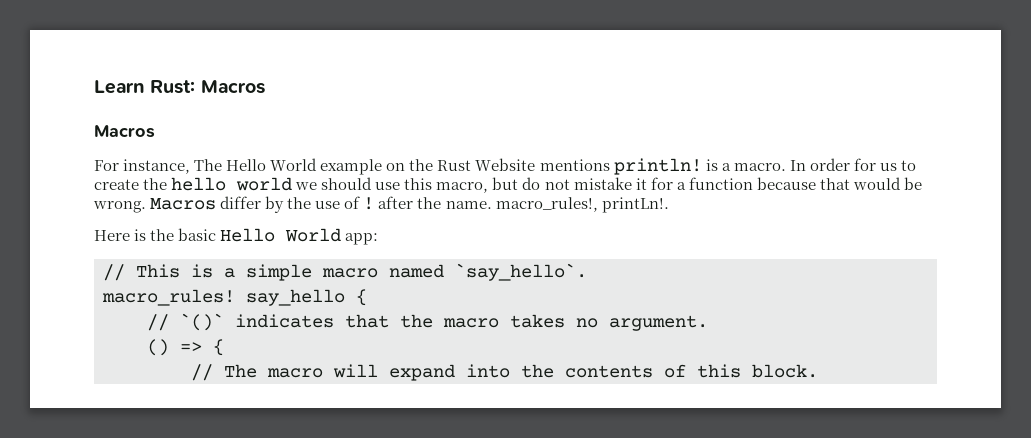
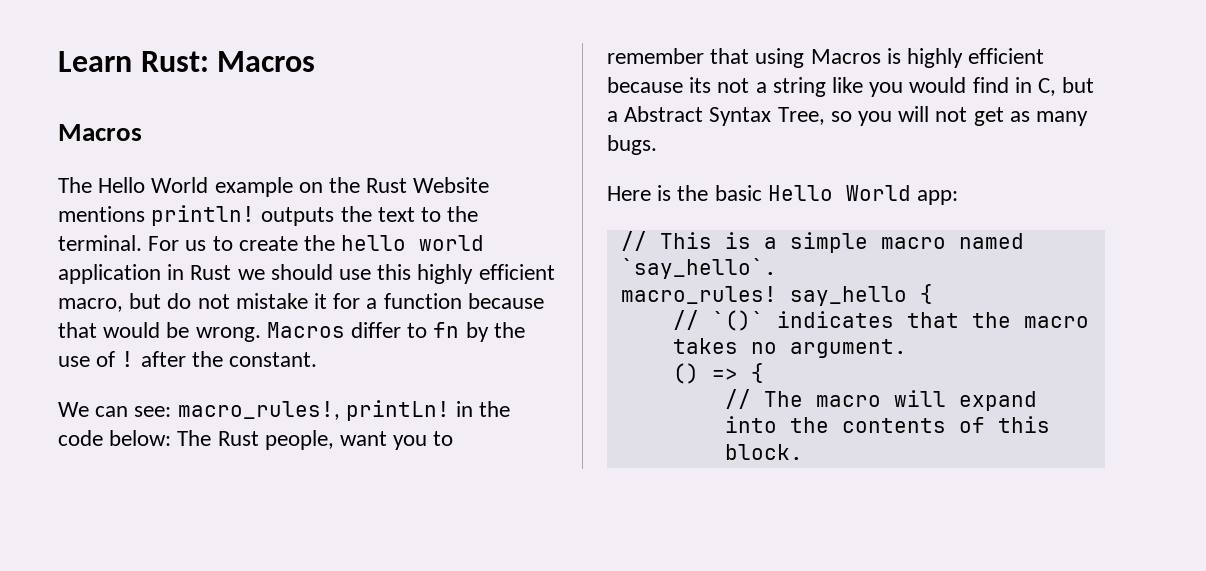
- For instance, The Hello World example on the Rust Website mentions println! is a macro. In order for us to create the hello world we should use this macro, but do not mistake it for a function because that would be wrong.
+ The Hello World example on the Rust Website mentions println! outputs the text to the terminal. For us to create the hello world application in Rust we should use this highly efficient macro, but do not mistake it for a function because that would be wrong.
- Macros differ by the use of ! after the name. macro_rules!, printLn!.
+ Macros differ to fn by the use of ! after the constant.
+ We can see: macro_rules!, printLn! in the code below: The Rust people, want you to remember that using Macros is highly efficient because its not a string like you would find in C, but a Abstract Syntax Tree, so you will not get as many bugs.

